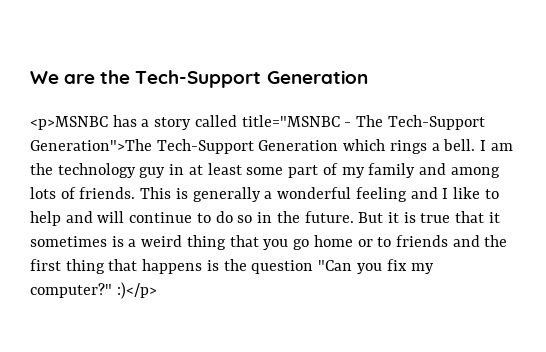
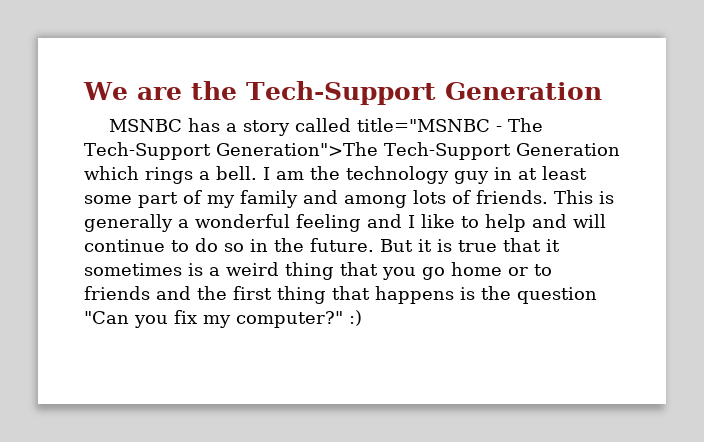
- <p>MSNBC has a story called title="MSNBC - The Tech-Support Generation">The Tech-Support Generation which rings a bell.
+ MSNBC has a story called title="MSNBC - The Tech-Support Generation">The Tech-Support Generation which rings a bell.
- But it is true that it sometimes is a weird thing that you go home or to friends and the first thing that happens is the question "Can you fix my computer?" :)</p>
+ But it is true that it sometimes is a weird thing that you go home or to friends and the first thing that happens is the question "Can you fix my computer?" :)

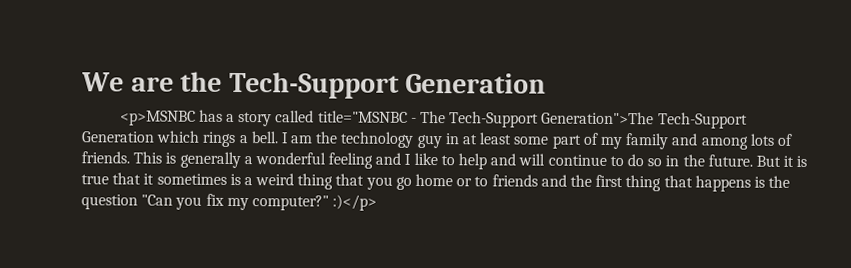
- MSNBC has a story called title="MSNBC - The Tech-Support Generation">The Tech-Support Generation which rings a bell.
+ <p>MSNBC has a story called title="MSNBC - The Tech-Support Generation">The Tech-Support Generation which rings a bell.
- But it is true that it sometimes is a weird thing that you go home or to friends and the first thing that happens is the question "Can you fix my computer?" :)
+ But it is true that it sometimes is a weird thing that you go home or to friends and the first thing that happens is the question "Can you fix my computer?" :)</p>

